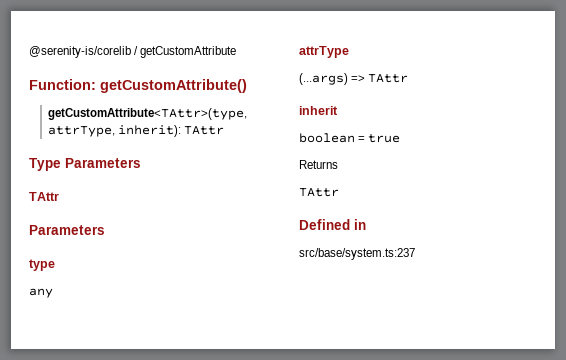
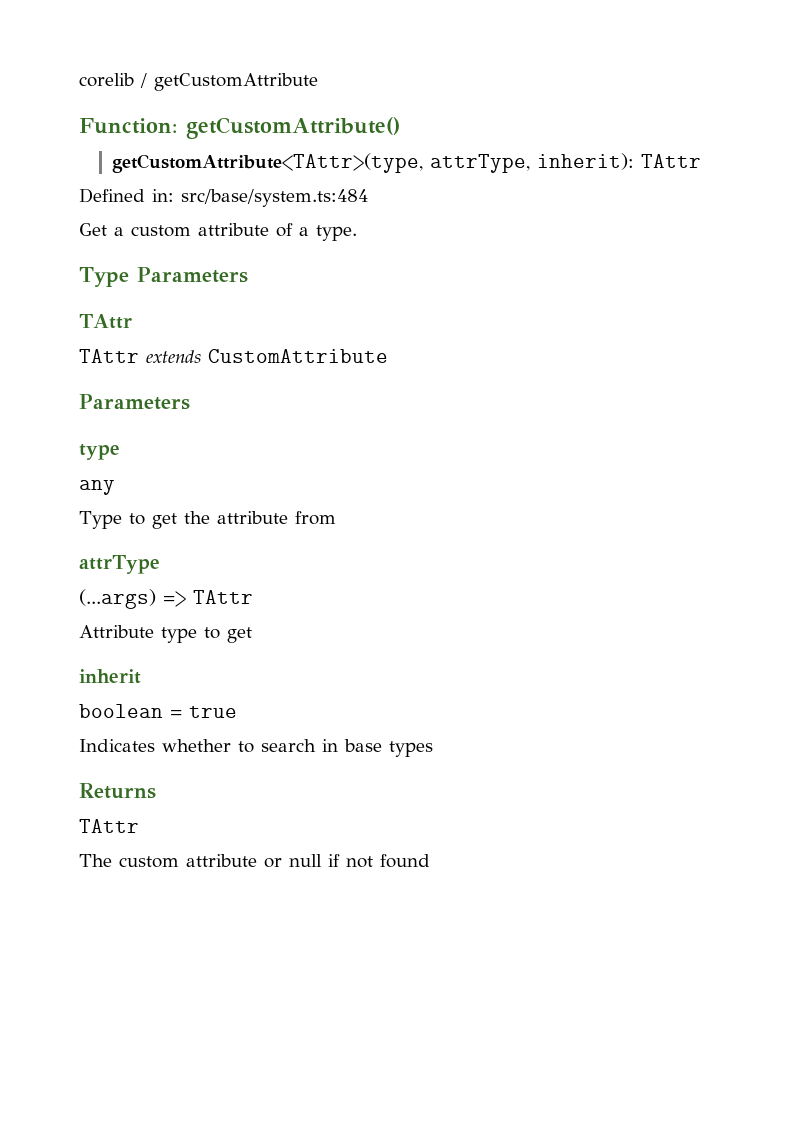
- @serenity-is/corelib / getCustomAttribute
+ corelib / getCustomAttribute
+ Defined in: src/base/system.ts:484
+ Get a custom attribute of a type.
+ TAttr extends CustomAttribute
+ Type to get the attribute from
+ Attribute type to get
+ Indicates whether to search in base types
  Returns
  TAttr
- Defined in
- src/base/system.ts:237
+ The custom attribute or null if not found

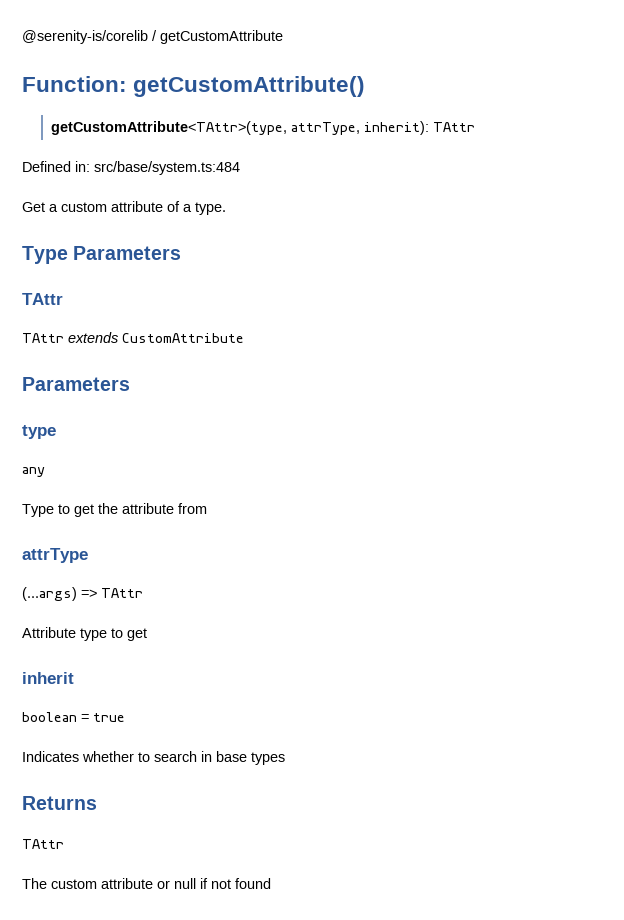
- corelib / getCustomAttribute
+ @serenity-is/corelib / getCustomAttribute

